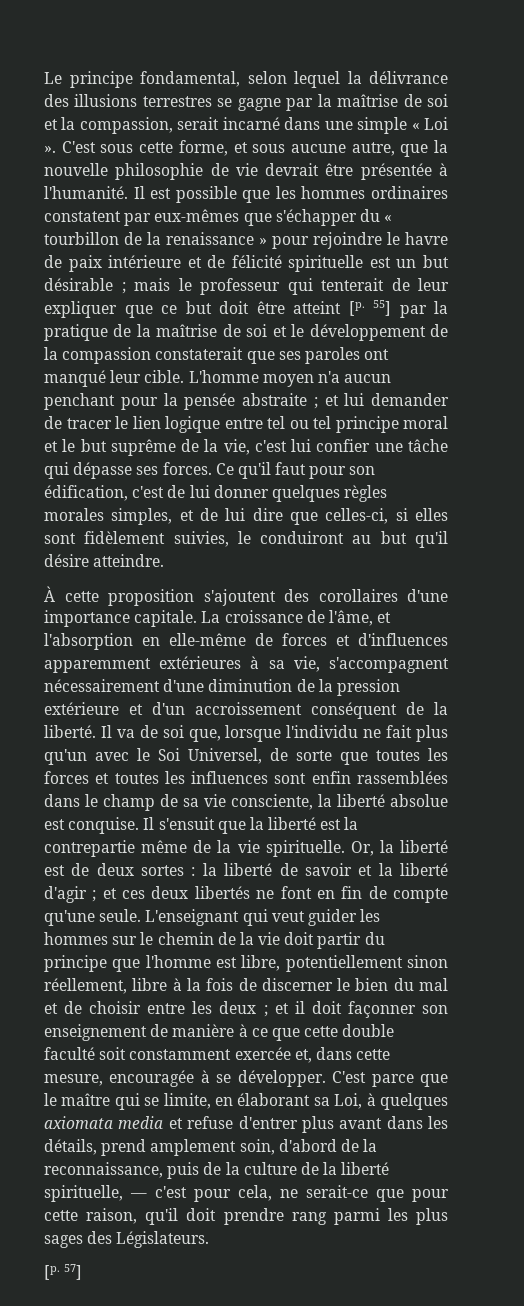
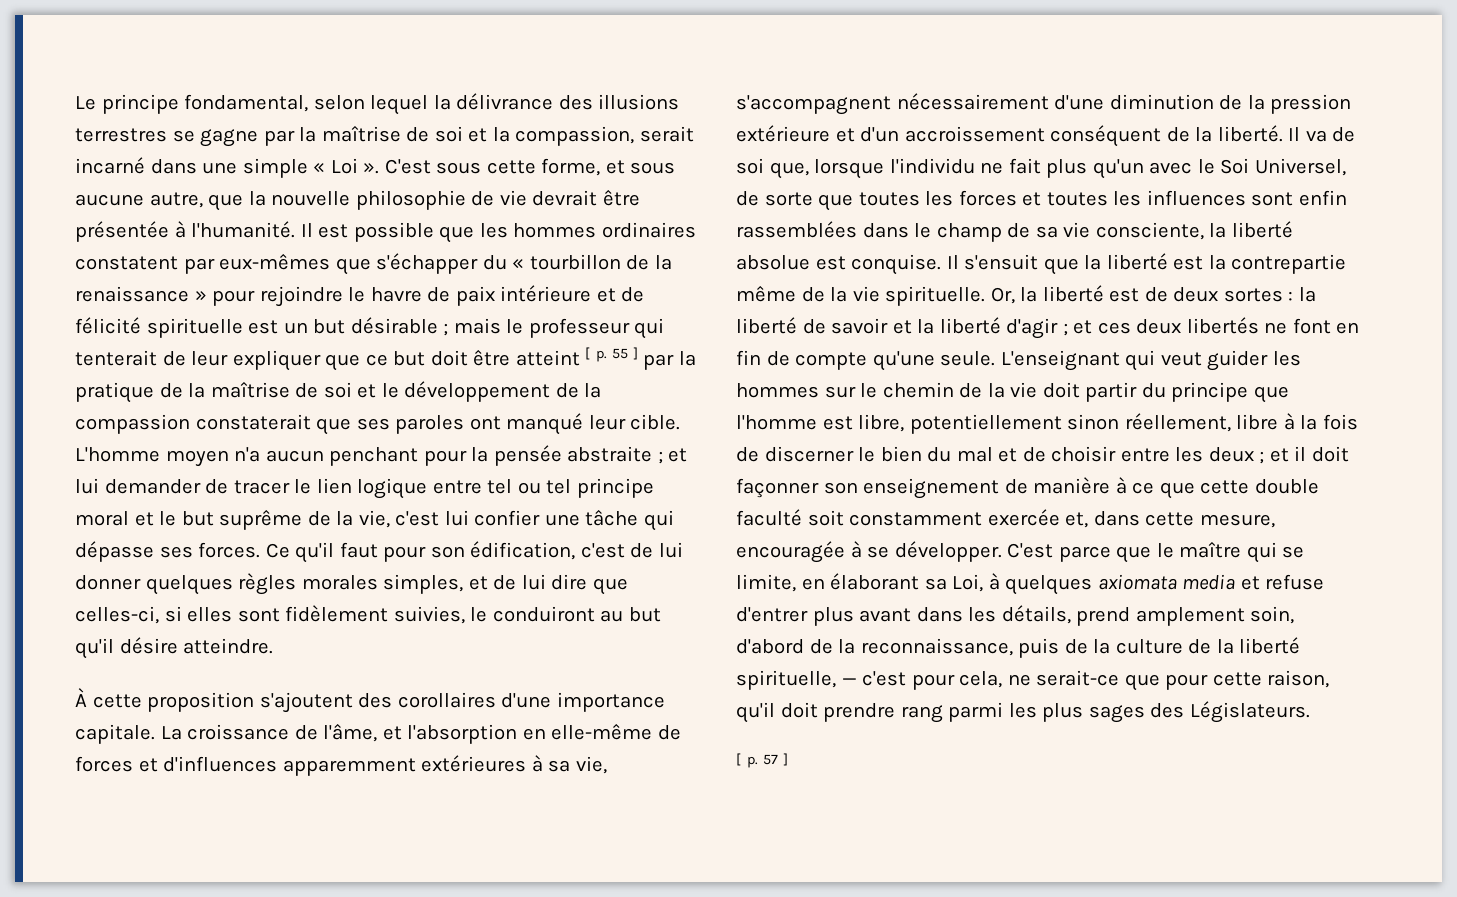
- mais le professeur qui tenterait de leur expliquer que ce but doit être atteint [p. 55] par la pratique de la maîtrise de soi et le développement de la compassion constaterait que ses paroles ont manqué leur cible.
+ mais le professeur qui tenterait de leur expliquer que ce but doit être atteint [ p. 55 ] par la pratique de la maîtrise de soi et le développement de la compassion constaterait que ses paroles ont manqué leur cible.
- [p. 57]
+ [ p. 57 ]

